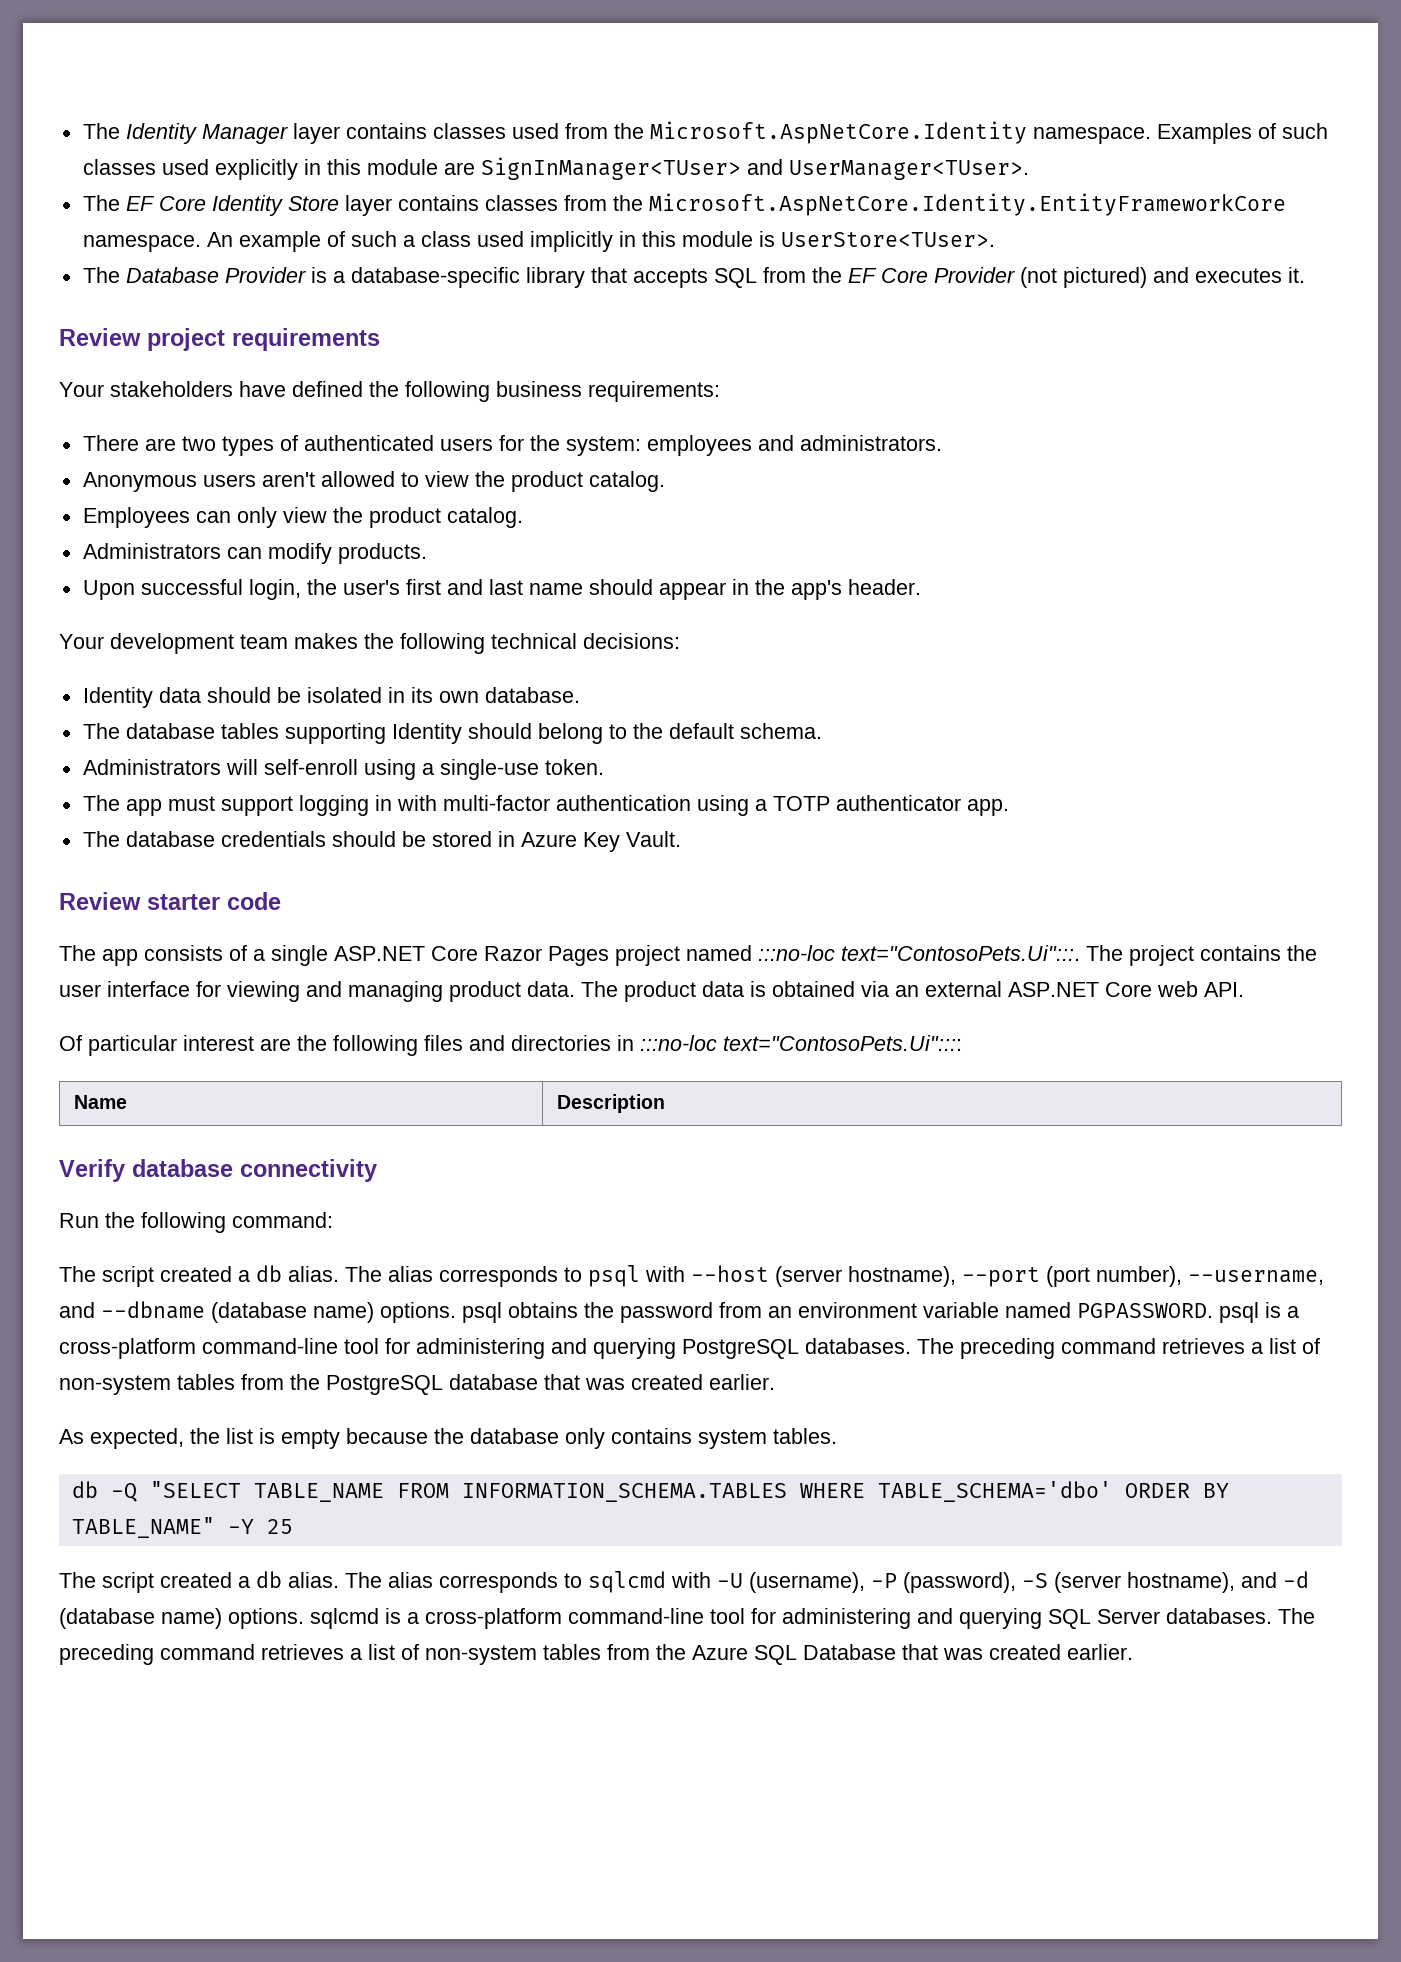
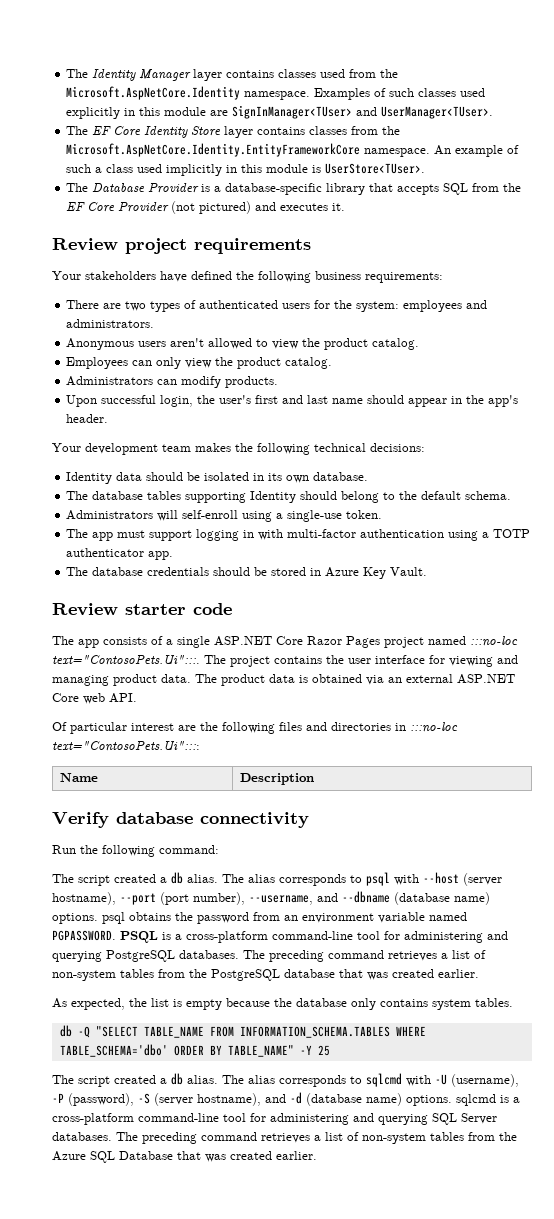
- The alias corresponds to psql with --host (server hostname), --port (port number), --username, and --dbname (database name) options. psql obtains the password from an environment variable named PGPASSWORD. psql is a cross-platform command-line tool for administering and querying PostgreSQL databases.
+ The alias corresponds to psql with --host (server hostname), --port (port number), --username, and --dbname (database name) options. psql obtains the password from an environment variable named PGPASSWORD. PSQL is a cross-platform command-line tool for administering and querying PostgreSQL databases.

